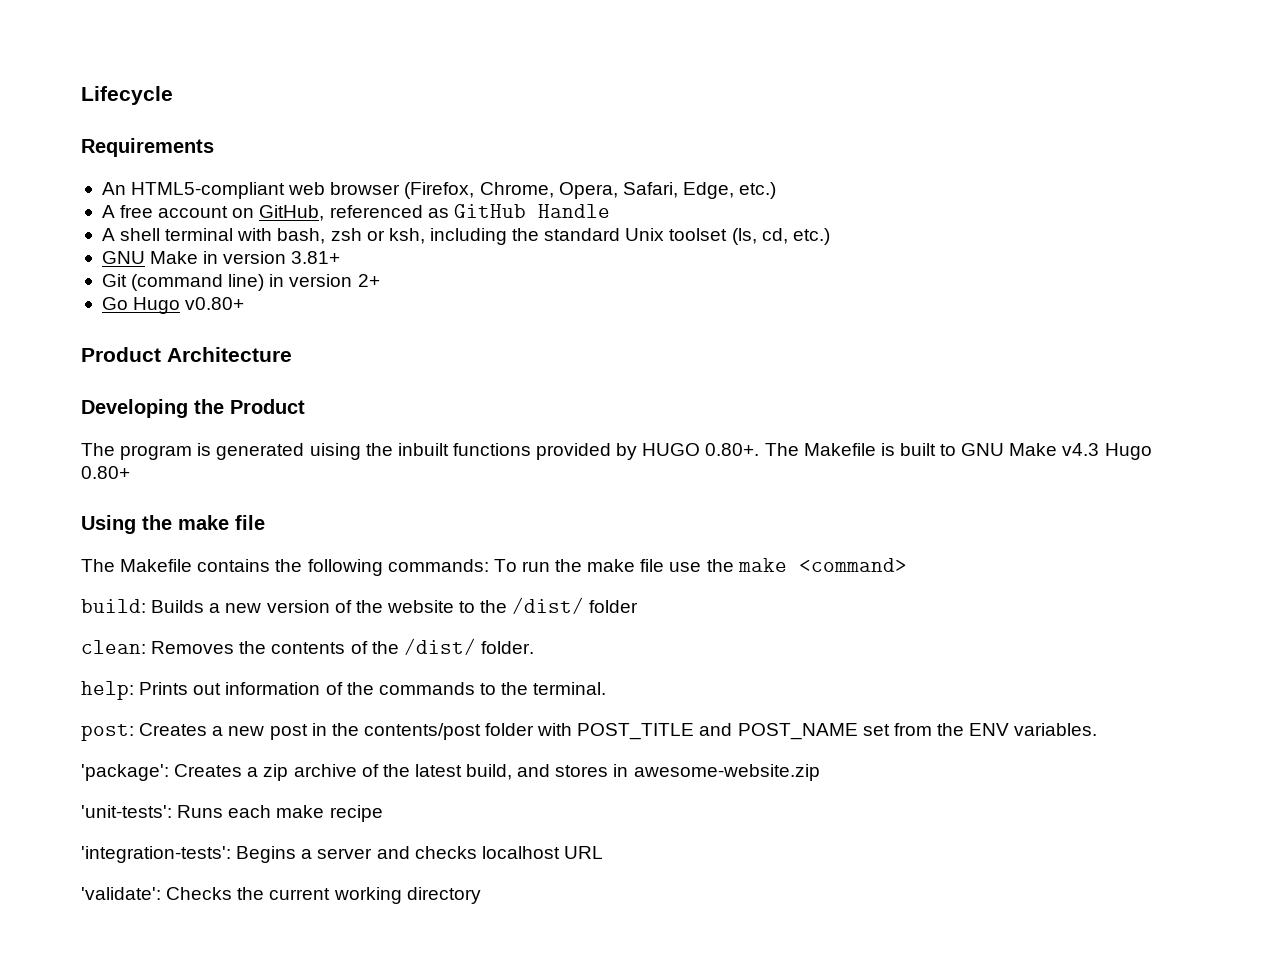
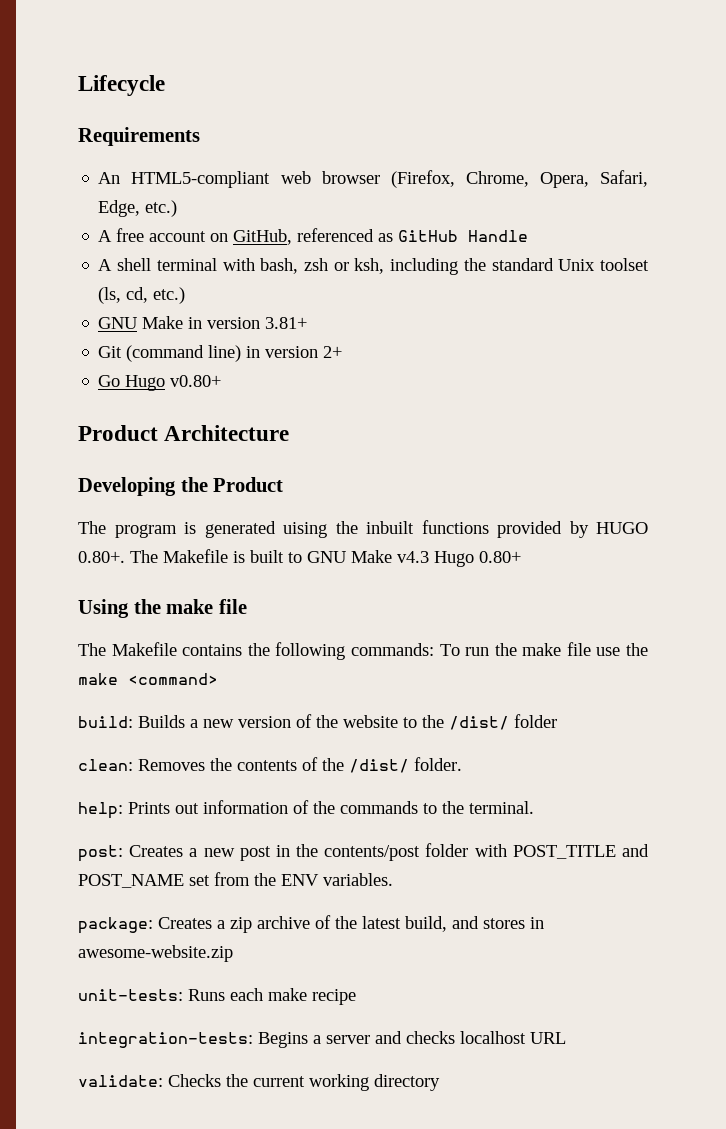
- 'package': Creates a zip archive of the latest build, and stores in awesome-website.zip
+ package: Creates a zip archive of the latest build, and stores in awesome-website.zip
- 'unit-tests': Runs each make recipe
+ unit-tests: Runs each make recipe
- 'integration-tests': Begins a server and checks localhost URL
+ integration-tests: Begins a server and checks localhost URL
- 'validate': Checks the current working directory
+ validate: Checks the current working directory

